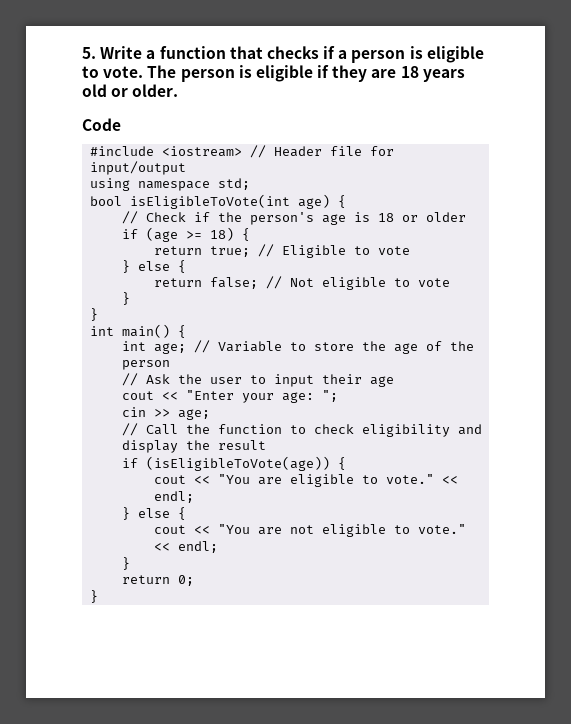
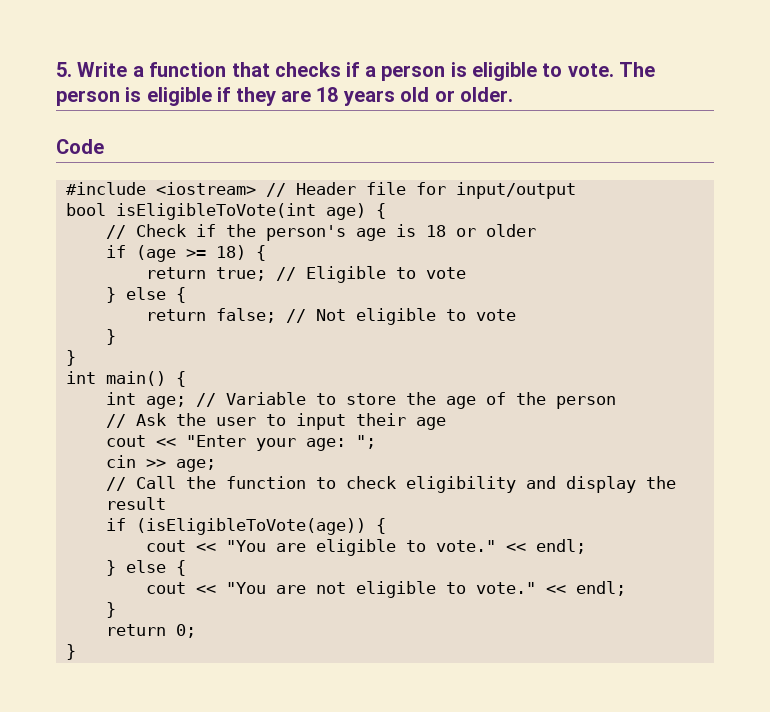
- using namespace std;

